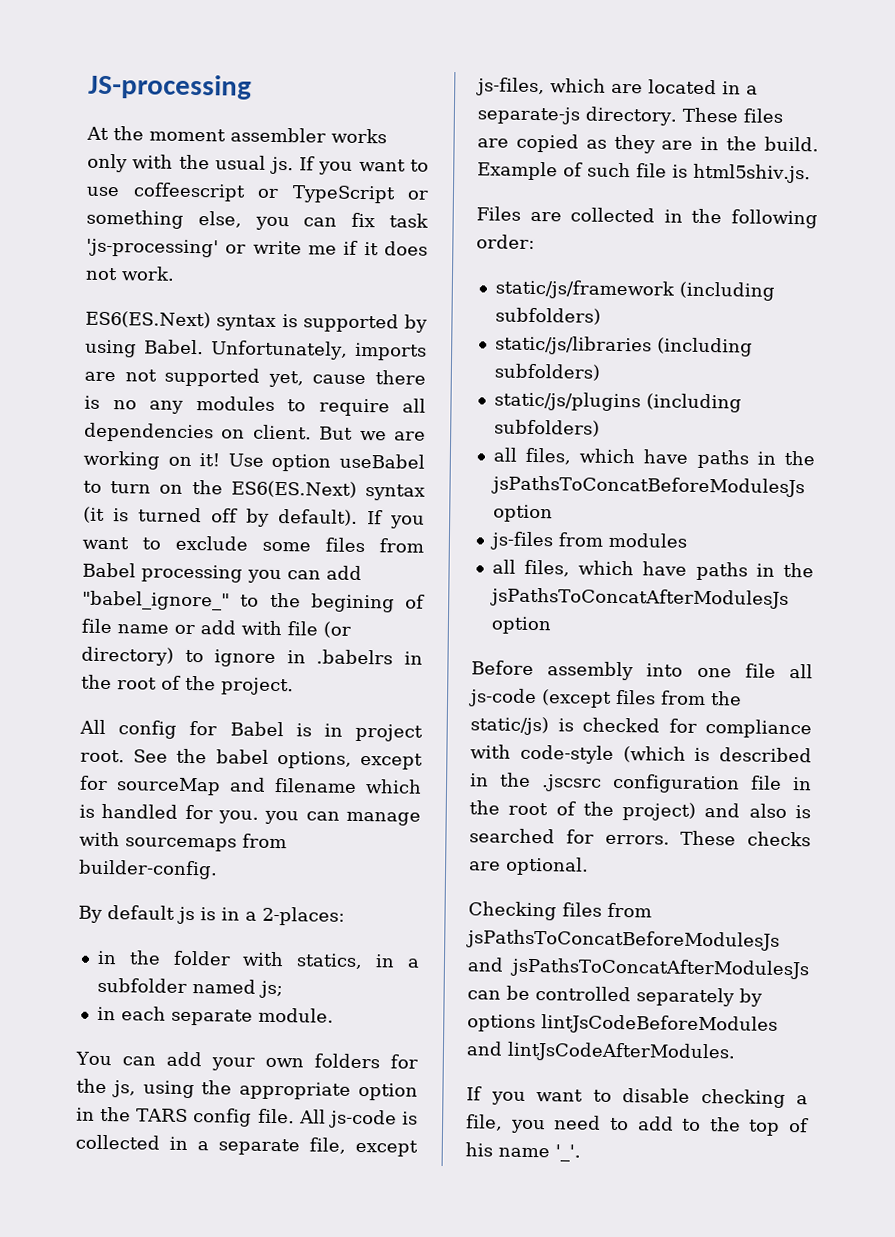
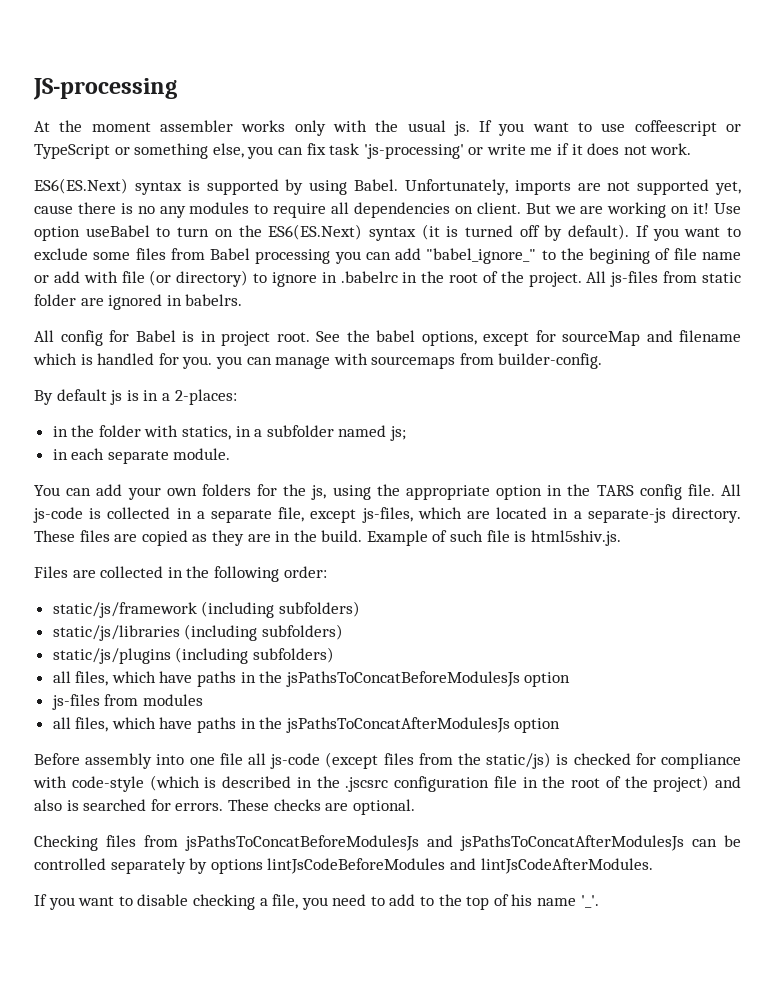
- If you want to exclude some files from Babel processing you can add "babel_ignore_" to the begining of file name or add with file (or directory) to ignore in .babelrs in the root of the project.
+ If you want to exclude some files from Babel processing you can add "babel_ignore_" to the begining of file name or add with file (or directory) to ignore in .babelrc in the root of the project. All js-files from static folder are ignored in babelrs.

